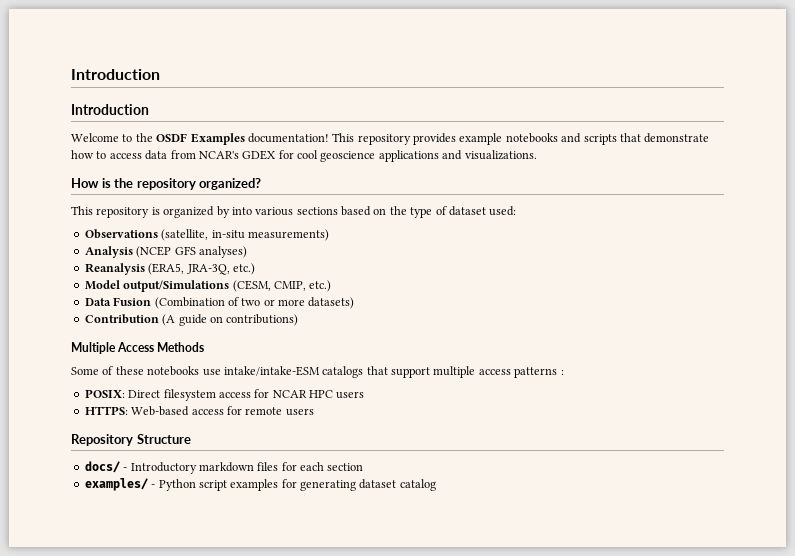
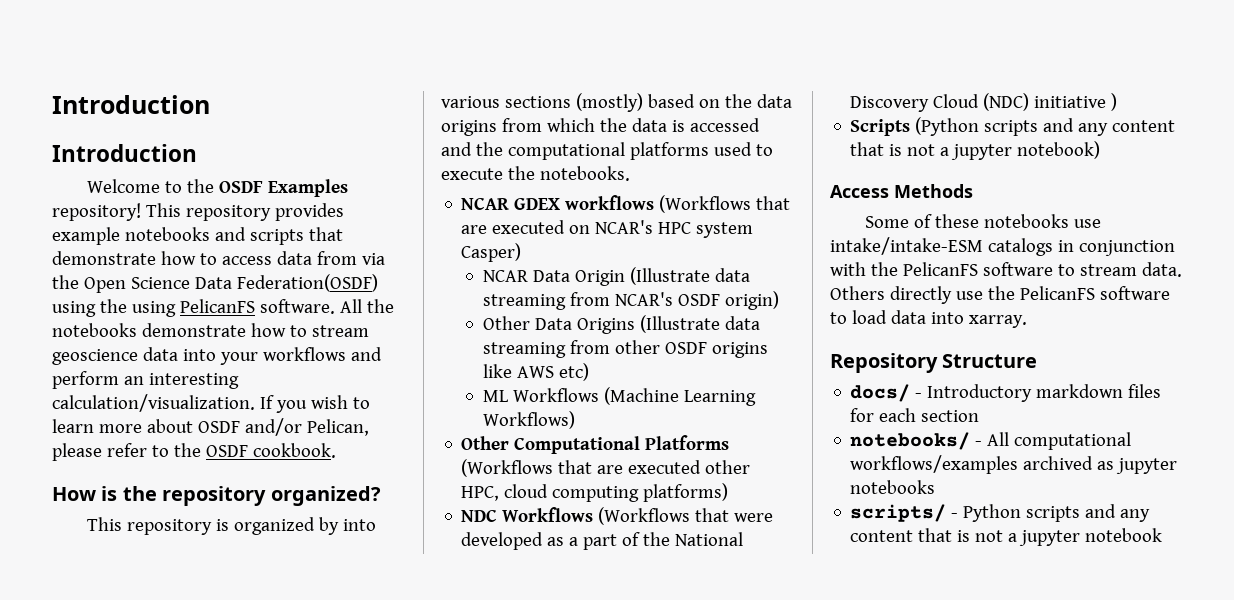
- Welcome to the OSDF Examples documentation!
+ Welcome to the OSDF Examples repository!
- This repository provides example notebooks and scripts that demonstrate how to access data from NCAR's GDEX for cool geoscience applications and visualizations.
+ This repository provides example notebooks and scripts that demonstrate how to access data from via the Open Science Data Federation(OSDF) using the using PelicanFS software. All the notebooks demonstrate how to stream geoscience data into your workflows and perform an interesting calculation/visualization. If you wish to learn more about OSDF and/or Pelican, please refer to the OSDF cookbook.
- This repository is organized by into various sections based on the type of dataset used:
- Observations (satellite, in-situ measurements)
- Analysis (NCEP GFS analyses)
- Reanalysis (ERA5, JRA-3Q, etc.)
- Model output/Simulations (CESM, CMIP, etc.)
- Data Fusion (Combination of two or more datasets)
- Contribution (A guide on contributions)
- Multiple Access Methods
+ This repository is organized by into various sections (mostly) based on the data origins from which the data is accessed and the computational platforms used to execute the notebooks.
+ NCAR GDEX workflows (Workflows that are executed on NCAR's HPC system Casper)
+ NCAR Data Origin (Illustrate data streaming from NCAR's OSDF origin)
+ Other Data Origins (Illustrate data streaming from other OSDF origins like AWS etc)
+ ML Workflows (Machine Learning Workflows)
+ Other Computational Platforms (Workflows that are executed other HPC, cloud computing platforms)
+ NDC Workflows (Workflows that were developed as a part of the National Discovery Cloud (NDC) initiative )
+ Scripts (Python scripts and any content that is not a jupyter notebook)
+ Access Methods
- Some of these notebooks use intake/intake-ESM catalogs that support multiple access patterns :
- POSIX: Direct filesystem access for NCAR HPC users
- HTTPS: Web-based access for remote users
+ Some of these notebooks use intake/intake-ESM catalogs in conjunction with the PelicanFS software to stream data. Others directly use the PelicanFS software to load data into xarray.
- examples/ - Python script examples for generating dataset catalog
+ notebooks/ - All computational workflows/examples archived as jupyter notebooks
+ scripts/ - Python scripts and any content that is not a jupyter notebook

